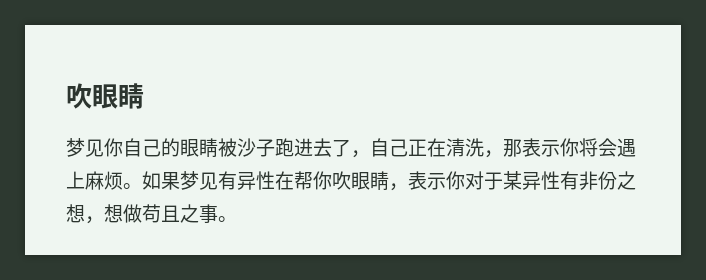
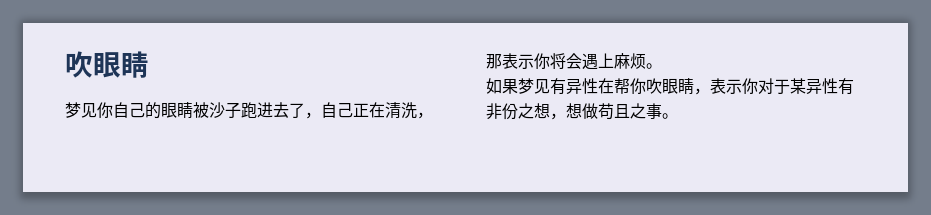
- 梦见你自己的眼睛被沙子跑进去了，自己正在清洗，那表示你将会遇上麻烦。如果梦见有异性在帮你吹眼睛，表示你对于某异性有非份之想，想做苟且之事。
+ 梦见你自己的眼睛被沙子跑进去了，自己正在清洗，那表示你将会遇上麻烦。
+ 如果梦见有异性在帮你吹眼睛，表示你对于某异性有非份之想，想做苟且之事。

